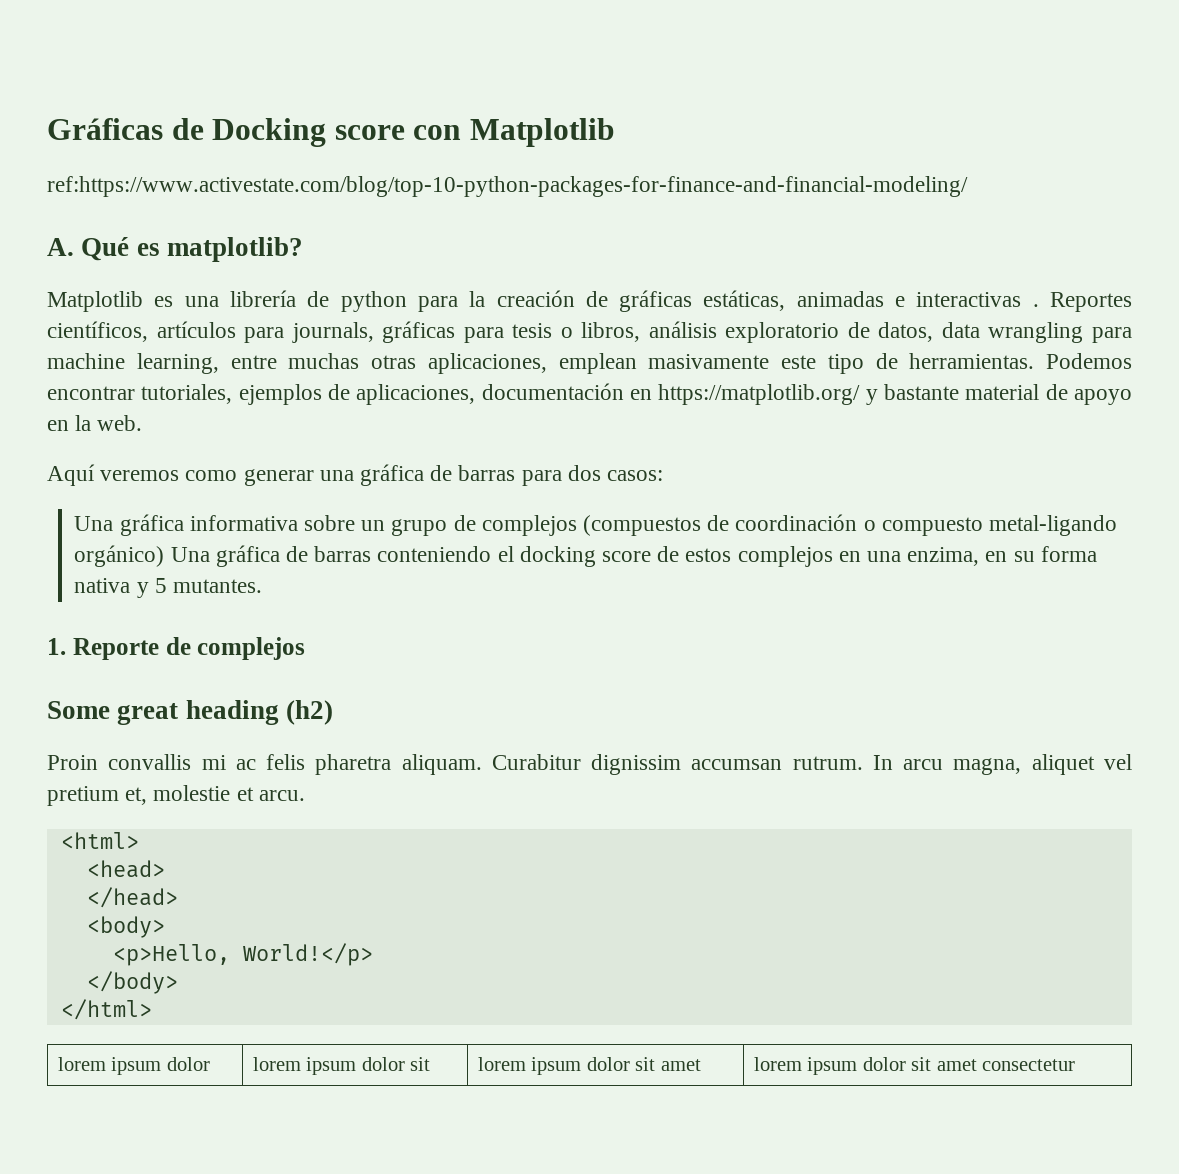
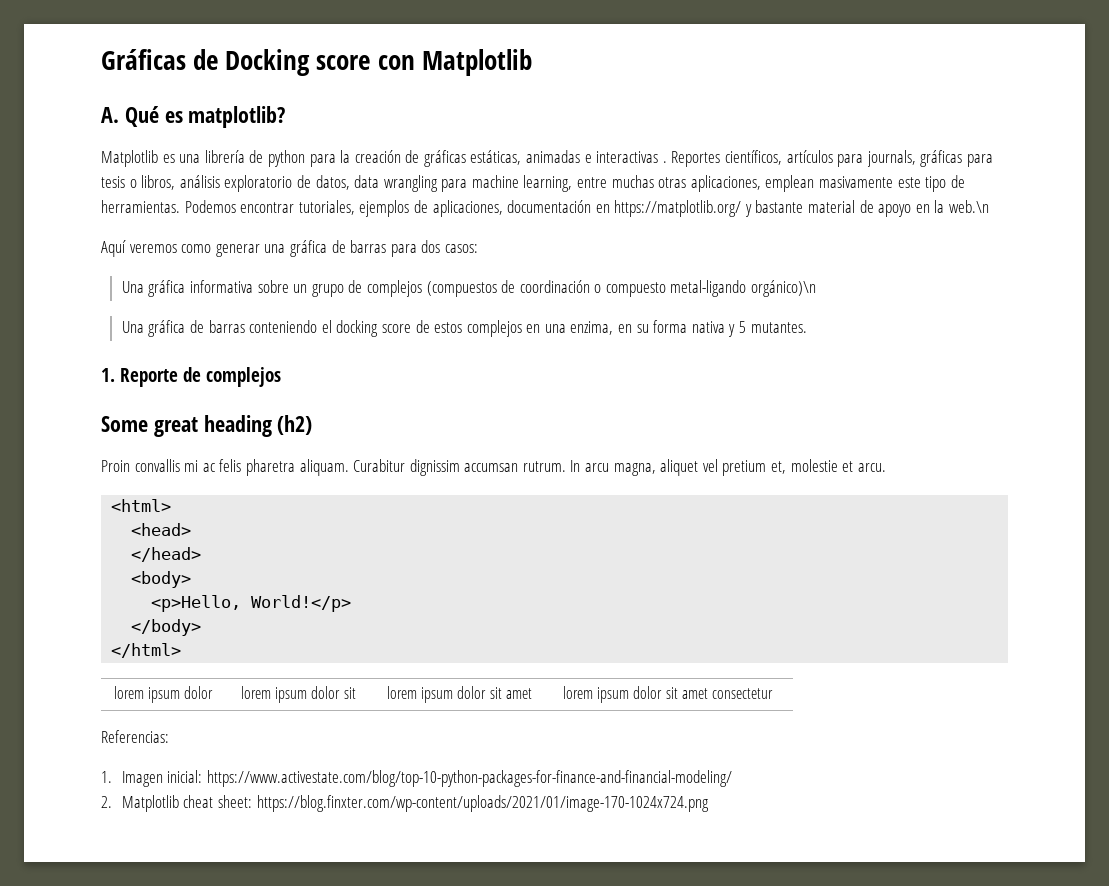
- ref:https://www.activestate.com/blog/top-10-python-packages-for-finance-and-financial-modeling/
- Podemos encontrar tutoriales, ejemplos de aplicaciones, documentación en https://matplotlib.org/ y bastante material de apoyo en la web.
+ Podemos encontrar tutoriales, ejemplos de aplicaciones, documentación en https://matplotlib.org/ y bastante material de apoyo en la web.\n
- Una gráfica informativa sobre un grupo de complejos (compuestos de coordinación o compuesto metal-ligando orgánico) Una gráfica de barras conteniendo el docking score de estos complejos en una enzima, en su forma nativa y 5 mutantes.
+ Una gráfica informativa sobre un grupo de complejos (compuestos de coordinación o compuesto metal-ligando orgánico)\n
+ Una gráfica de barras conteniendo el docking score de estos complejos en una enzima, en su forma nativa y 5 mutantes.
+ Referencias:
+ 1. Imagen inicial: https://www.activestate.com/blog/top-10-python-packages-for-finance-and-financial-modeling/
+ 2. Matplotlib cheat sheet: https://blog.finxter.com/wp-content/uploads/2021/01/image-170-1024x724.png

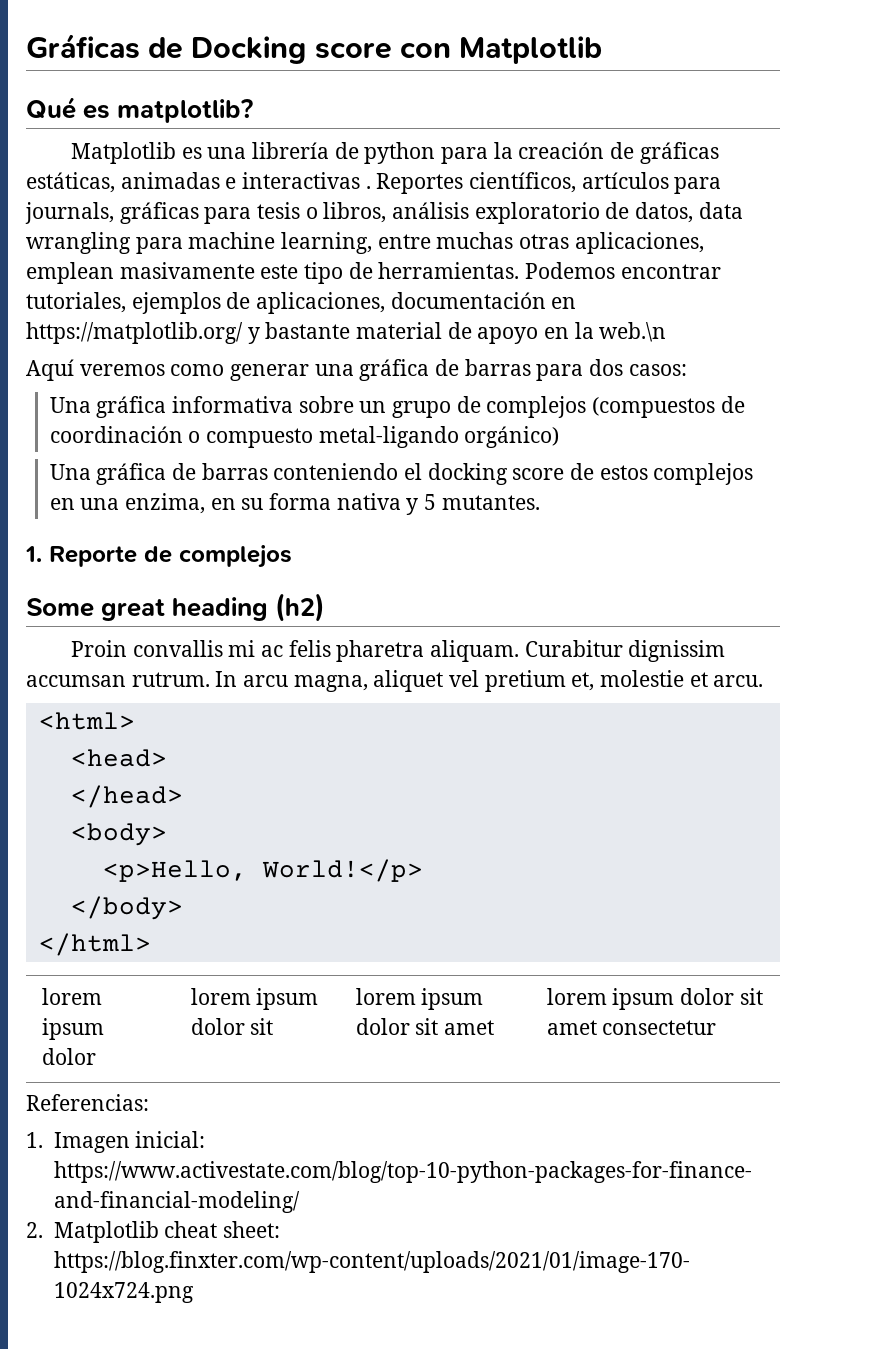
- A. Qué es matplotlib?
+ Qué es matplotlib?
- Una gráfica informativa sobre un grupo de complejos (compuestos de coordinación o compuesto metal-ligando orgánico)\n
+ Una gráfica informativa sobre un grupo de complejos (compuestos de coordinación o compuesto metal-ligando orgánico)

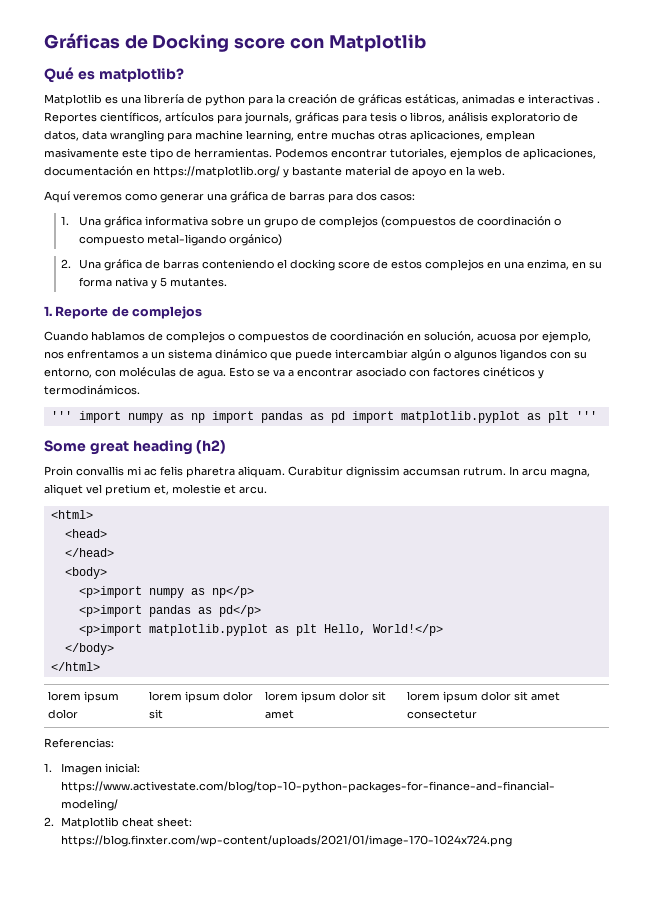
- Podemos encontrar tutoriales, ejemplos de aplicaciones, documentación en https://matplotlib.org/ y bastante material de apoyo en la web.\n
+ Podemos encontrar tutoriales, ejemplos de aplicaciones, documentación en https://matplotlib.org/ y bastante material de apoyo en la web.
- Una gráfica informativa sobre un grupo de complejos (compuestos de coordinación o compuesto metal-ligando orgánico)
+ 1. Una gráfica informativa sobre un grupo de complejos (compuestos de coordinación o compuesto metal-ligando orgánico)
- Una gráfica de barras conteniendo el docking score de estos complejos en una enzima, en su forma nativa y 5 mutantes.
+ 2. Una gráfica de barras conteniendo el docking score de estos complejos en una enzima, en su forma nativa y 5 mutantes.
+ Cuando hablamos de complejos o compuestos de coordinación en solución, acuosa por ejemplo, nos enfrentamos a un sistema dinámico que puede intercambiar algún o algunos ligandos con su entorno, con moléculas de agua. Esto se va a encontrar asociado con factores cinéticos y termodinámicos.
+ ''' import numpy as np import pandas as pd import matplotlib.pyplot as plt '''
- <p>Hello, World!</p>
+ <p>import numpy as np</p>
+ <p>import pandas as pd</p>
+ <p>import matplotlib.pyplot as plt Hello, World!</p>

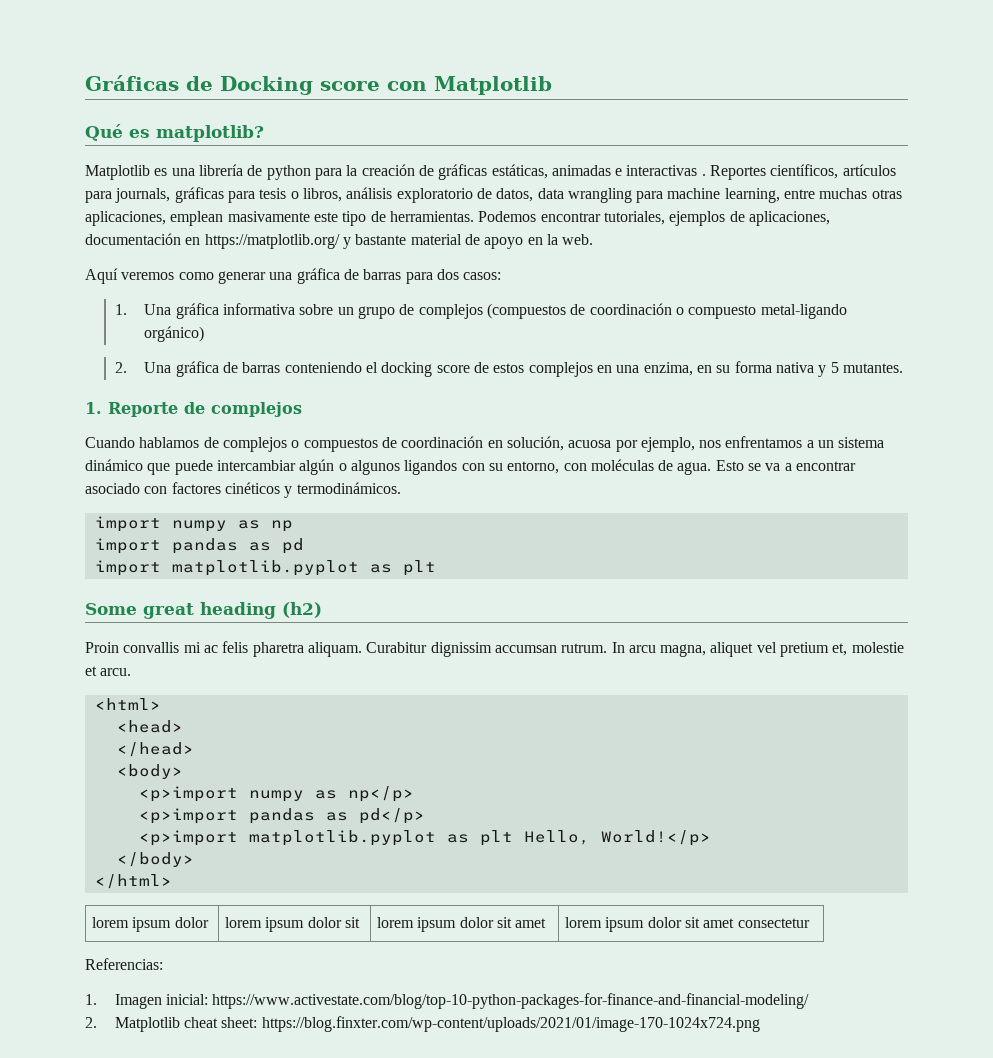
- ''' import numpy as np import pandas as pd import matplotlib.pyplot as plt '''
+ import numpy as np
+ import pandas as pd
+ import matplotlib.pyplot as plt

